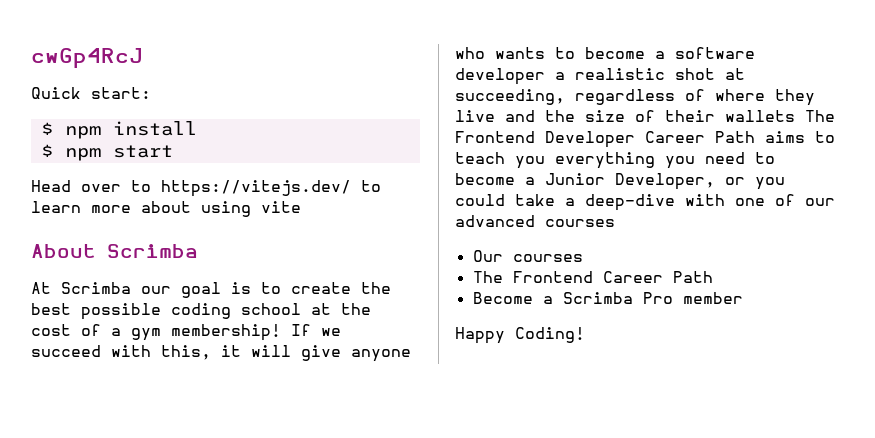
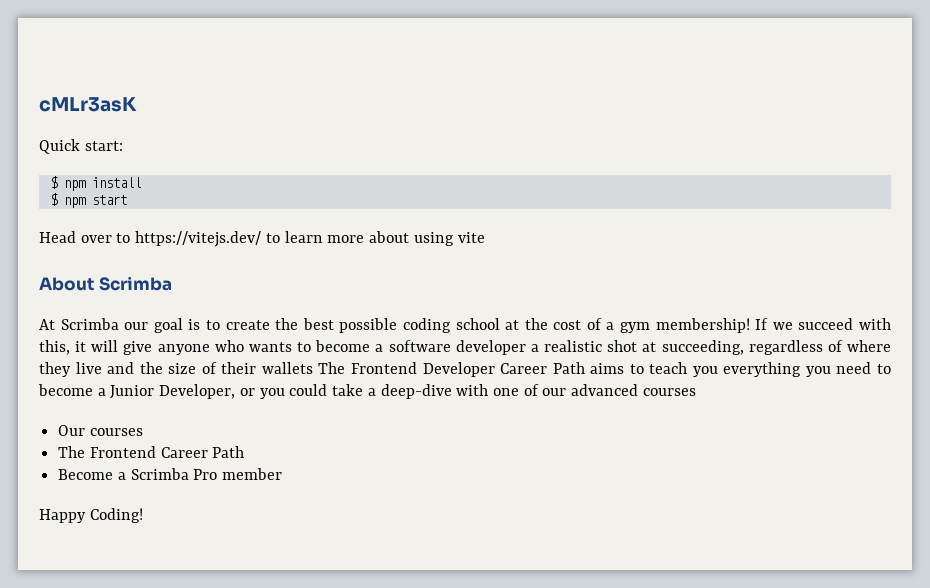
- cwGp4RcJ
+ cMLr3asK

